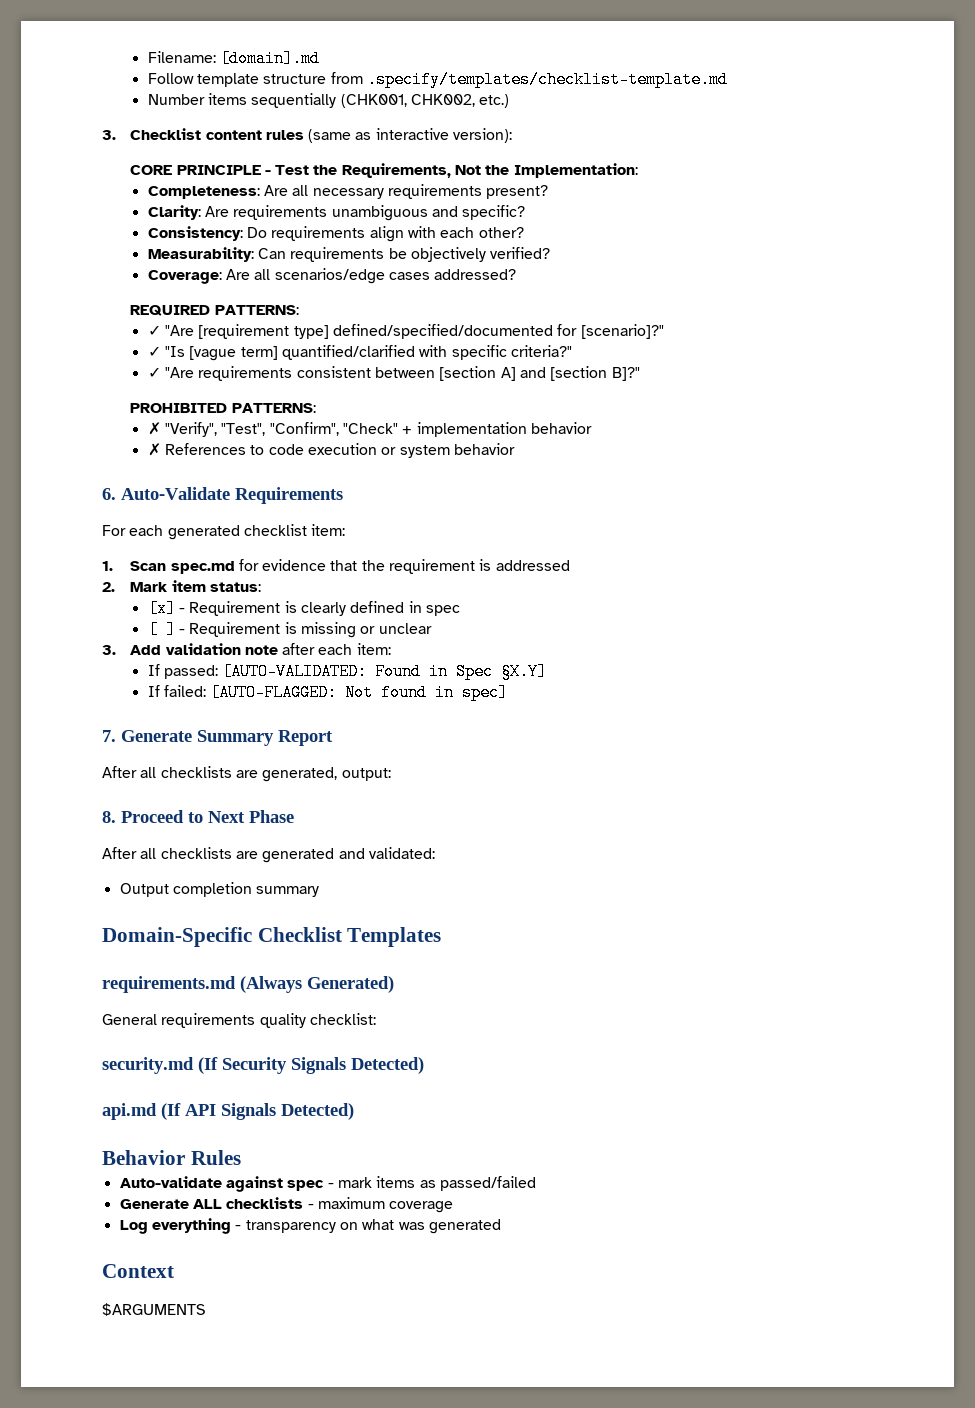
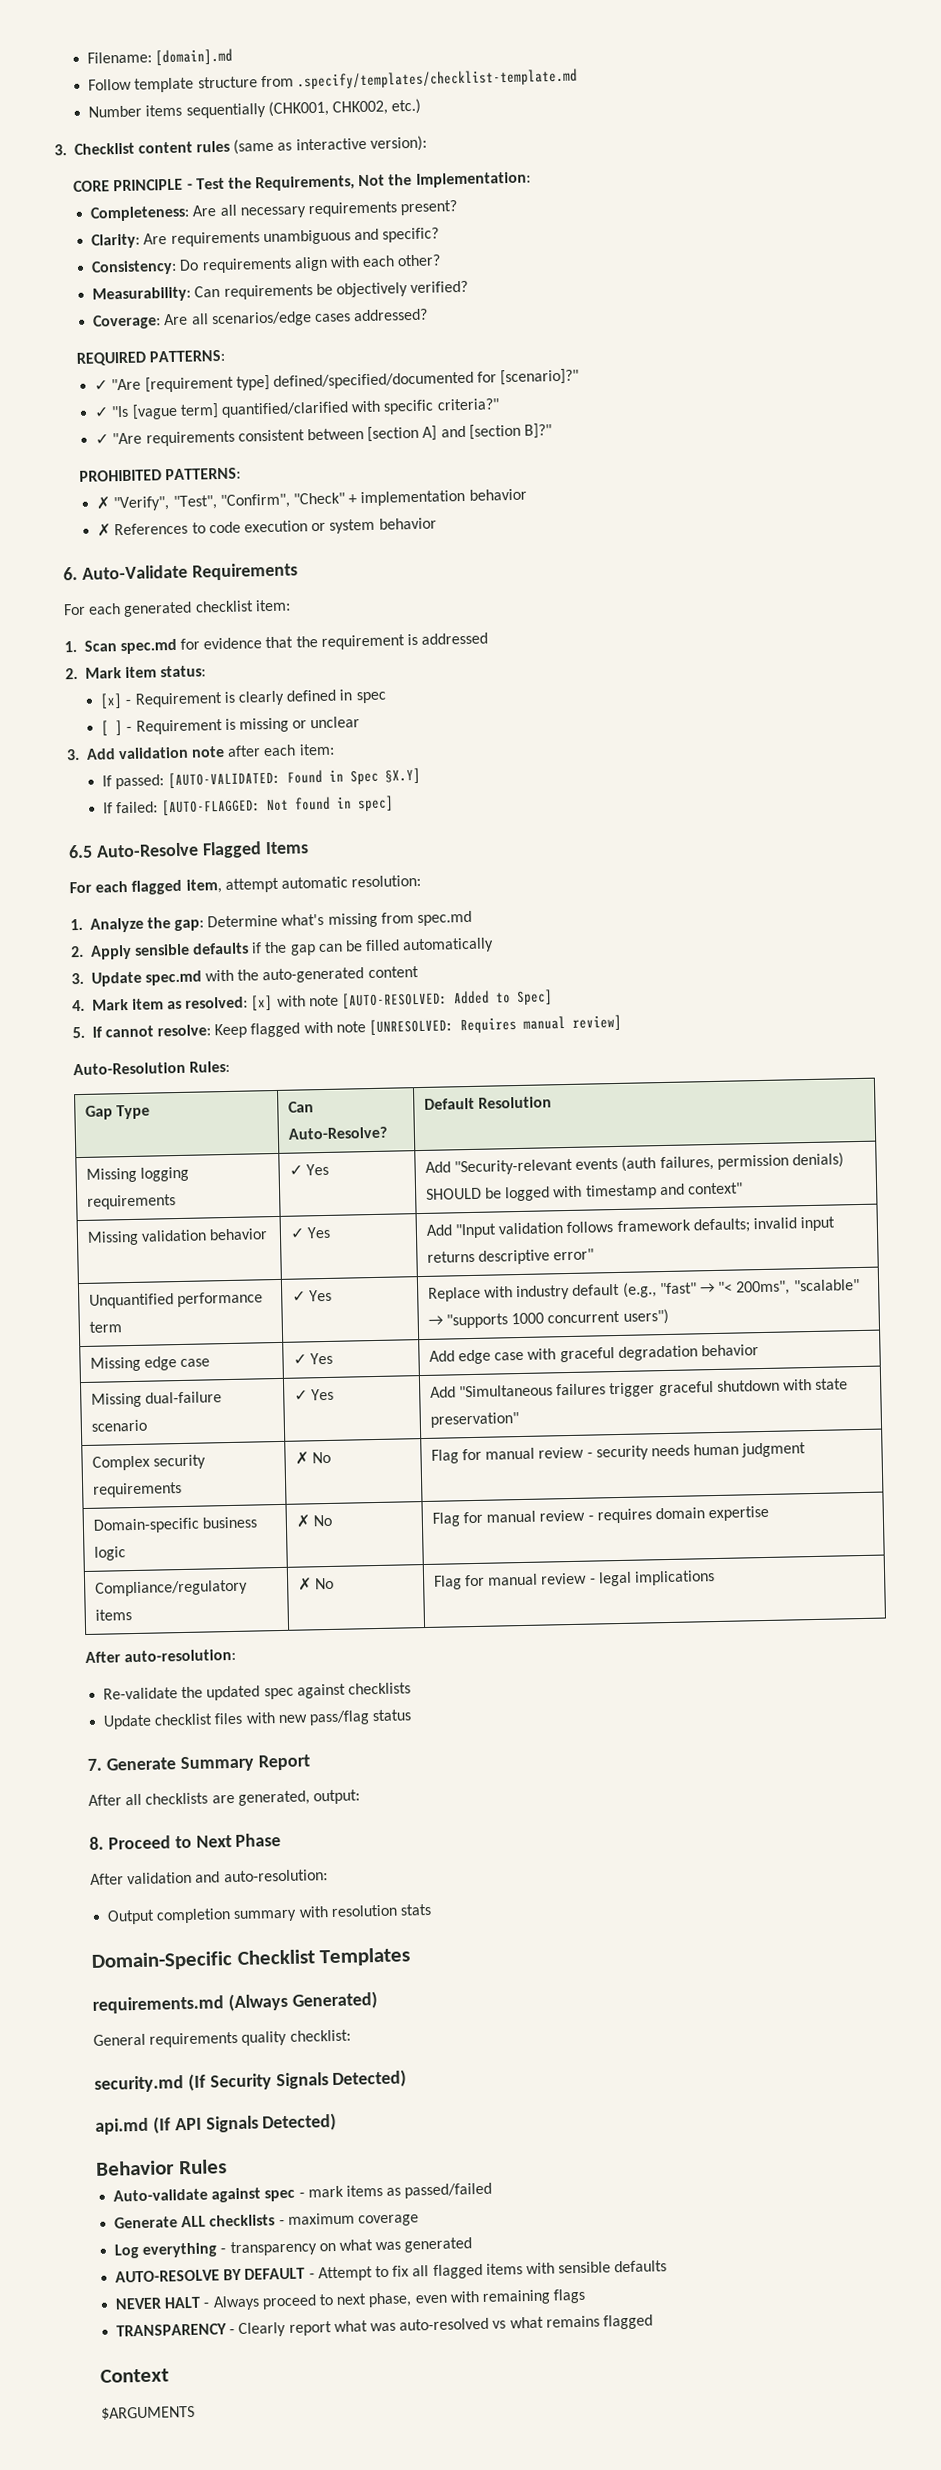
+ 6.5 Auto-Resolve Flagged Items
+ For each flagged item, attempt automatic resolution:
+ 1. Analyze the gap: Determine what's missing from spec.md
+ 2. Apply sensible defaults if the gap can be filled automatically
+ 3. Update spec.md with the auto-generated content
+ 4. Mark item as resolved: [x] with note [AUTO-RESOLVED: Added to Spec]
+ 5. If cannot resolve: Keep flagged with note [UNRESOLVED: Requires manual review]
+ Auto-Resolution Rules:
+ Gap Type | Can Auto-Resolve? | Default Resolution
+ Missing logging requirements | ✓ Yes | Add "Security-relevant events (auth failures, permission denials) SHOULD be logged with timestamp and context"
+ Missing validation behavior | ✓ Yes | Add "Input validation follows framework defaults; invalid input returns descriptive error"
+ Unquantified performance term | ✓ Yes | Replace with industry default (e.g., "fast" → "< 200ms", "scalable" → "supports 1000 concurrent users")
+ Missing edge case | ✓ Yes | Add edge case with graceful degradation behavior
+ Missing dual-failure scenario | ✓ Yes | Add "Simultaneous failures trigger graceful shutdown with state preservation"
+ Complex security requirements | ✗ No | Flag for manual review - security needs human judgment
+ Domain-specific business logic | ✗ No | Flag for manual review - requires domain expertise
+ Compliance/regulatory items | ✗ No | Flag for manual review - legal implications
+ After auto-resolution:
+ Re-validate the updated spec against checklists
+ Update checklist files with new pass/flag status
- After all checklists are generated and validated:
+ After validation and auto-resolution:
- Output completion summary
+ Output completion summary with resolution stats
+ AUTO-RESOLVE BY DEFAULT - Attempt to fix all flagged items with sensible defaults
+ NEVER HALT - Always proceed to next phase, even with remaining flags
+ TRANSPARENCY - Clearly report what was auto-resolved vs what remains flagged

